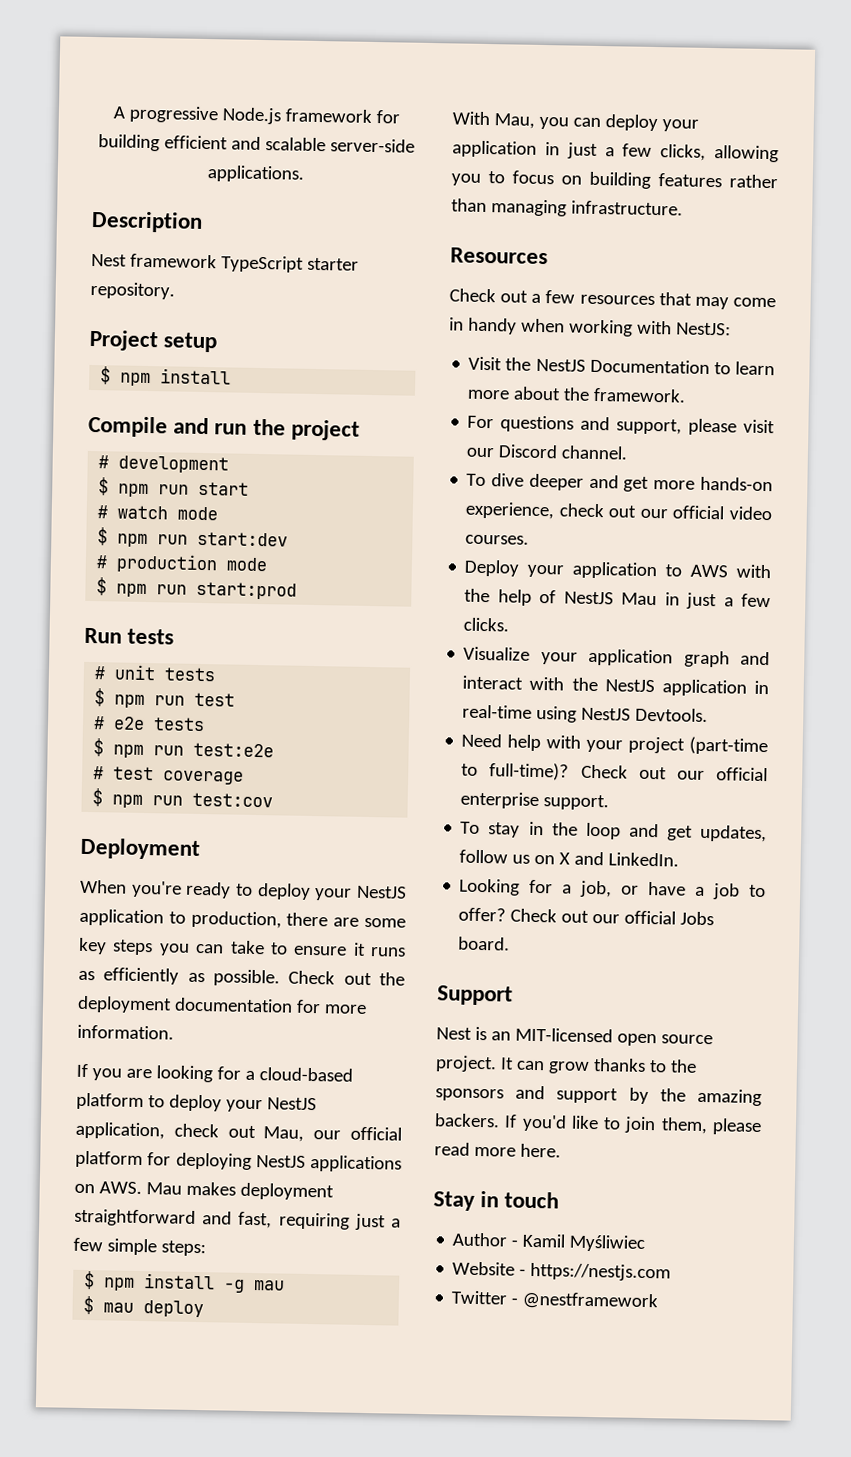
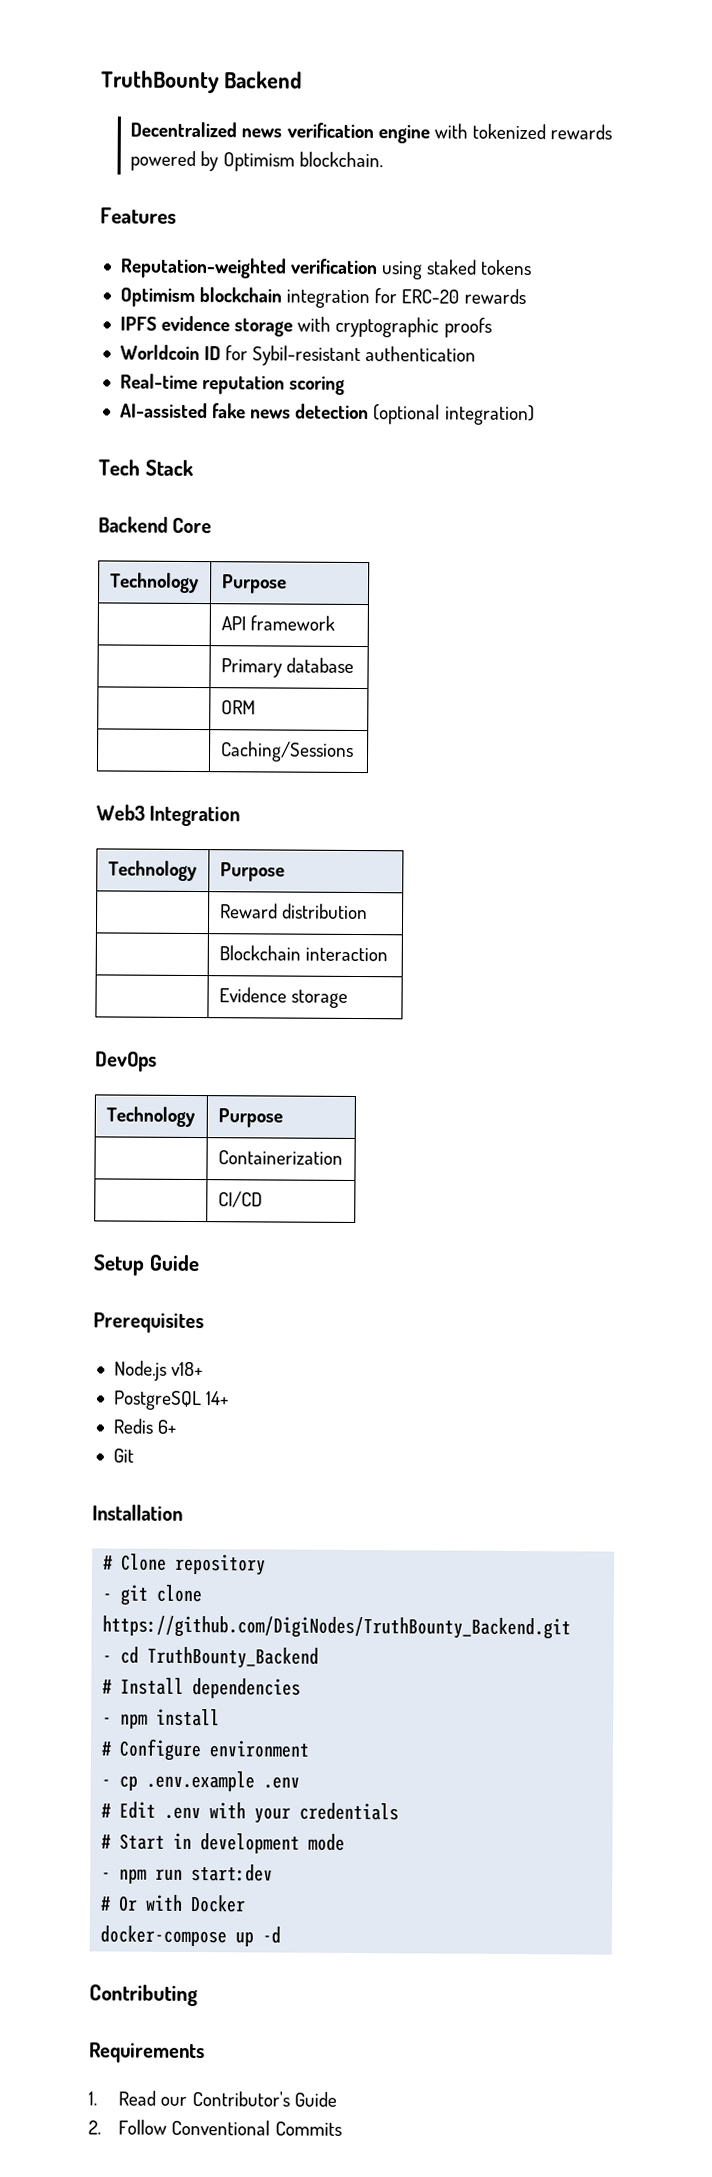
- A progressive Node.js framework for building efficient and scalable server-side applications.
- Description
- Nest framework TypeScript starter repository.
- Project setup
- $ npm install
- Compile and run the project
- # development
- $ npm run start
- # watch mode
- $ npm run start:dev
+ TruthBounty Backend
+ Decentralized news verification engine with tokenized rewards powered by Optimism blockchain.
+ Features
+ Reputation-weighted verification using staked tokens
+ Optimism blockchain integration for ERC-20 rewards
+ IPFS evidence storage with cryptographic proofs
+ Worldcoin ID for Sybil-resistant authentication
+ Real-time reputation scoring
+ AI-assisted fake news detection (optional integration)
+ Tech Stack
+ Backend Core
+ Technology | Purpose
+ | API framework
+ | Primary database
+ | ORM
+ | Caching/Sessions
+ Web3 Integration
+ Technology | Purpose
+ | Reward distribution
+ | Blockchain interaction
+ | Evidence storage
+ DevOps
+ Technology | Purpose
+ | Containerization
+ | CI/CD
+ Setup Guide
+ Prerequisites
+ Node.js v18+
+ PostgreSQL 14+
+ Redis 6+
+ Git
+ Installation
+ # Clone repository
+ - git clone https://github.com/DigiNodes/TruthBounty_Backend.git
+ - cd TruthBounty_Backend
+ # Install dependencies
+ - npm install
+ # Configure environment
+ - cp .env.example .env
+ # Edit .env with your credentials
+ # Start in development mode
+ - npm run start:dev
- # production mode
- $ npm run start:prod
- Run tests
- # unit tests
- $ npm run test
- # e2e tests
- $ npm run test:e2e
- # test coverage
- $ npm run test:cov
- Deployment
- When you're ready to deploy your NestJS application to production, there are some key steps you can take to ensure it runs as efficiently as possible. Check out the deployment documentation for more information.
- If you are looking for a cloud-based platform to deploy your NestJS application, check out Mau, our official platform for deploying NestJS applications on AWS. Mau makes deployment straightforward and fast, requiring just a few simple steps:
- $ npm install -g mau
- $ mau deploy
- With Mau, you can deploy your application in just a few clicks, allowing you to focus on building features rather than managing infrastructure.
- Resources
- Check out a few resources that may come in handy when working with NestJS:
- Visit the NestJS Documentation to learn more about the framework.
- For questions and support, please visit our Discord channel.
- To dive deeper and get more hands-on experience, check out our official video courses.
- Deploy your application to AWS with the help of NestJS Mau in just a few clicks.
- Visualize your application graph and interact with the NestJS application in real-time using NestJS Devtools.
- Need help with your project (part-time to full-time)? Check out our official enterprise support.
- To stay in the loop and get updates, follow us on X and LinkedIn.
- Looking for a job, or have a job to offer? Check out our official Jobs board.
- Support
- Nest is an MIT-licensed open source project. It can grow thanks to the sponsors and support by the amazing backers. If you'd like to join them, please read more here.
- Stay in touch
- Author - Kamil Myśliwiec
- Website - https://nestjs.com
- Twitter - @nestframework
+ # Or with Docker
+ docker-compose up -d
+ Contributing
+ Requirements
+ 1. Read our Contributor's Guide
+ 2. Follow Conventional Commits

